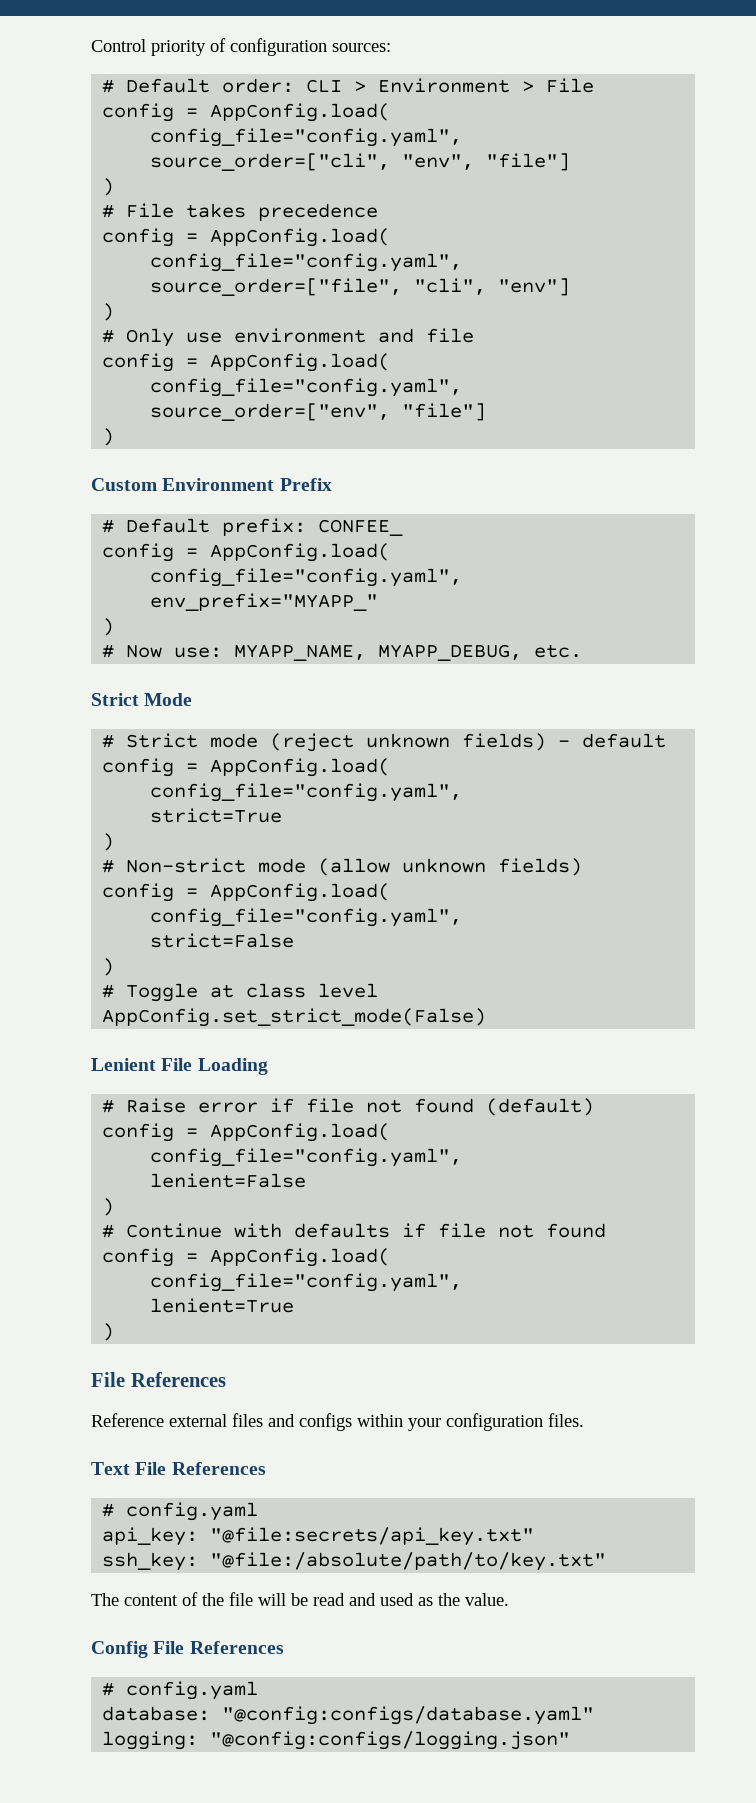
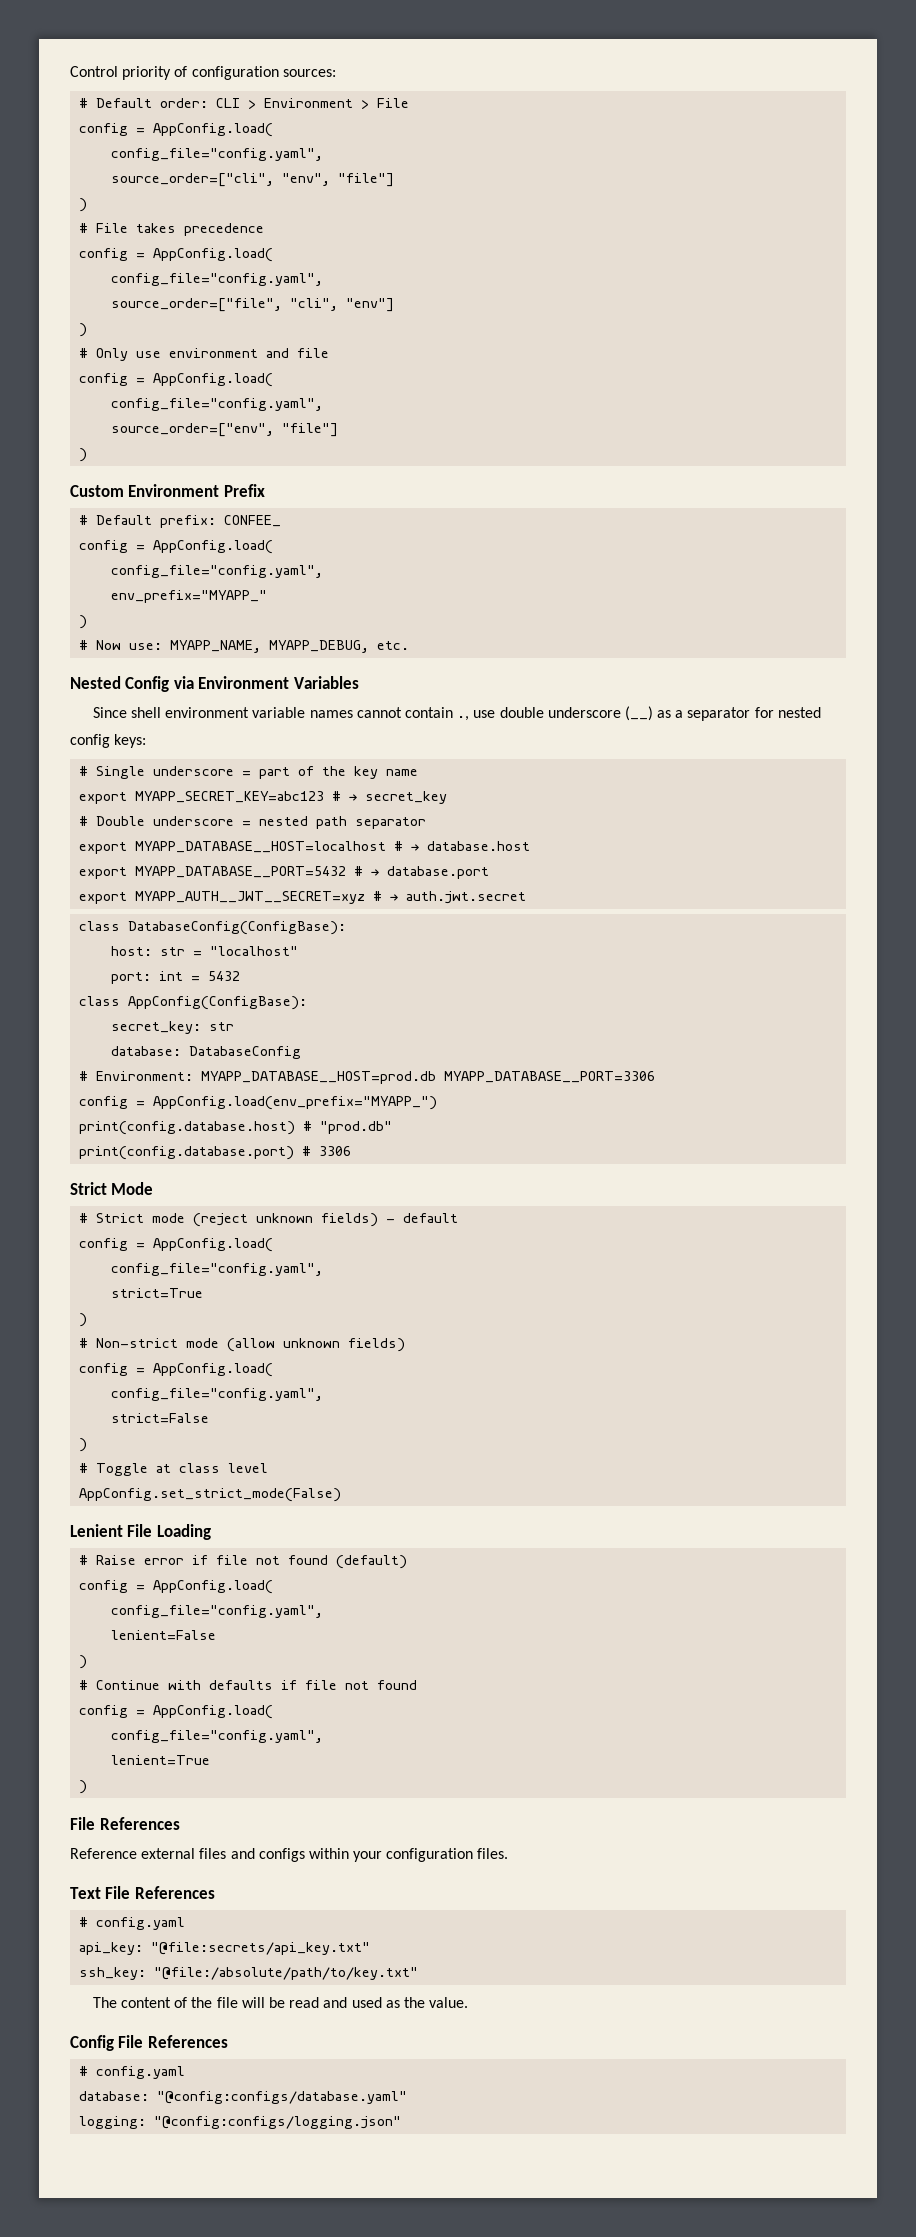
+ Nested Config via Environment Variables
+ Since shell environment variable names cannot contain ., use double underscore (__) as a separator for nested config keys:
+ # Single underscore = part of the key name
+ export MYAPP_SECRET_KEY=abc123 # → secret_key
+ # Double underscore = nested path separator
+ export MYAPP_DATABASE__HOST=localhost # → database.host
+ export MYAPP_DATABASE__PORT=5432 # → database.port
+ export MYAPP_AUTH__JWT__SECRET=xyz # → auth.jwt.secret
+ class DatabaseConfig(ConfigBase):
+ host: str = "localhost"
+ port: int = 5432
+ class AppConfig(ConfigBase):
+ secret_key: str
+ database: DatabaseConfig
+ # Environment: MYAPP_DATABASE__HOST=prod.db MYAPP_DATABASE__PORT=3306
+ config = AppConfig.load(env_prefix="MYAPP_")
+ print(config.database.host) # "prod.db"
+ print(config.database.port) # 3306

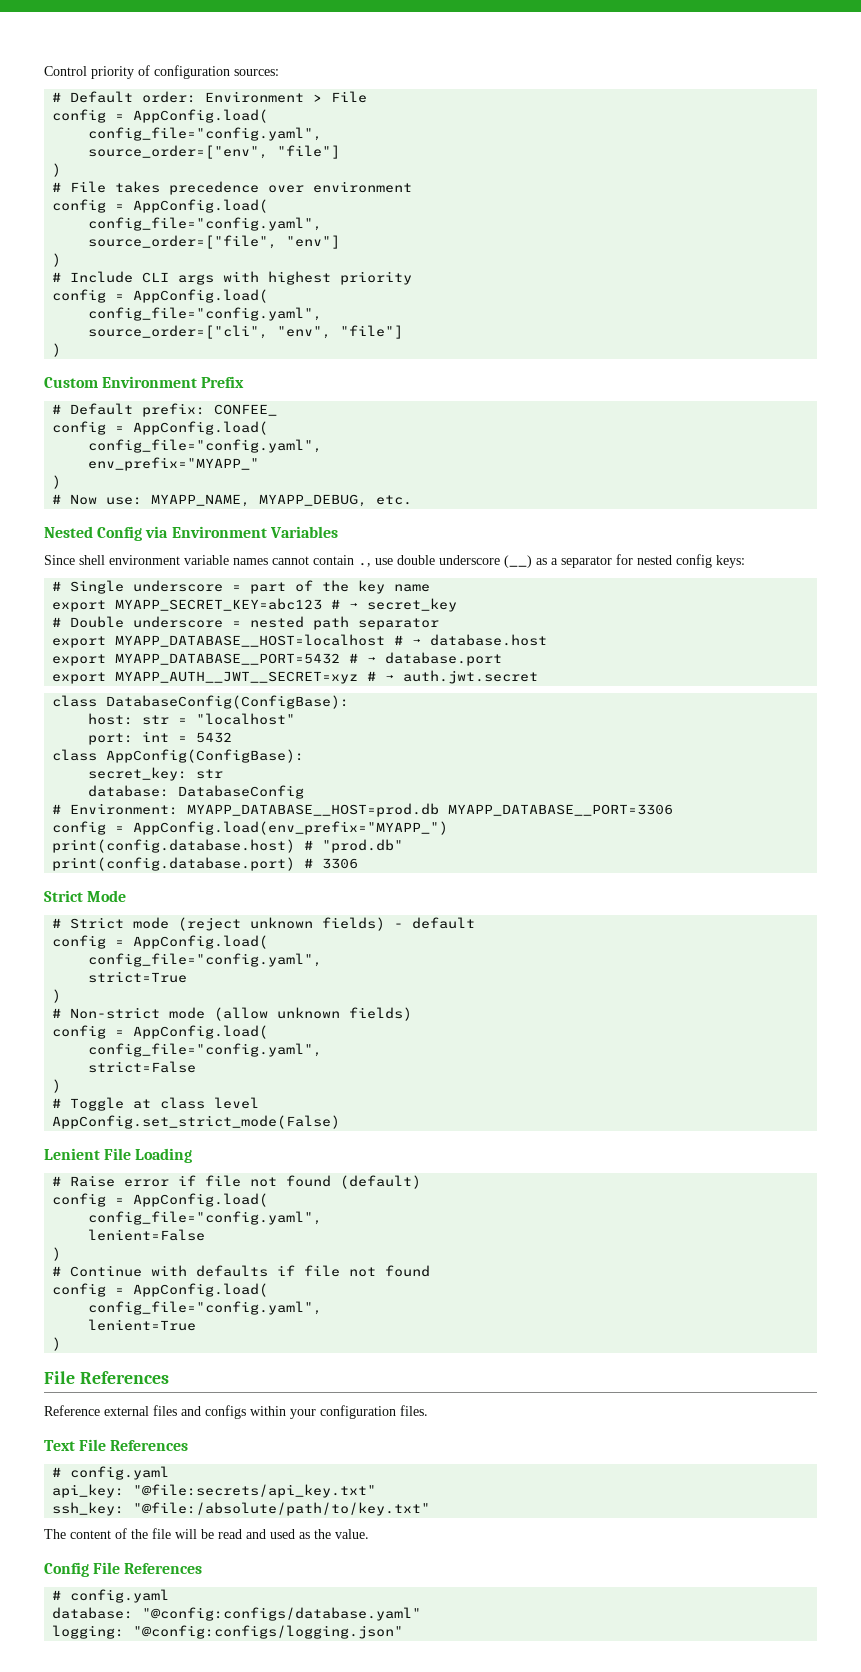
- # Default order: CLI > Environment > File
+ # Default order: Environment > File
- source_order=["cli", "env", "file"]
+ source_order=["env", "file"]
- # File takes precedence
+ # File takes precedence over environment
- source_order=["file", "cli", "env"]
+ source_order=["file", "env"]
- # Only use environment and file
+ # Include CLI args with highest priority
  config = AppConfig.load(
  config_file="config.yaml",
- source_order=["env", "file"]
+ source_order=["cli", "env", "file"]

